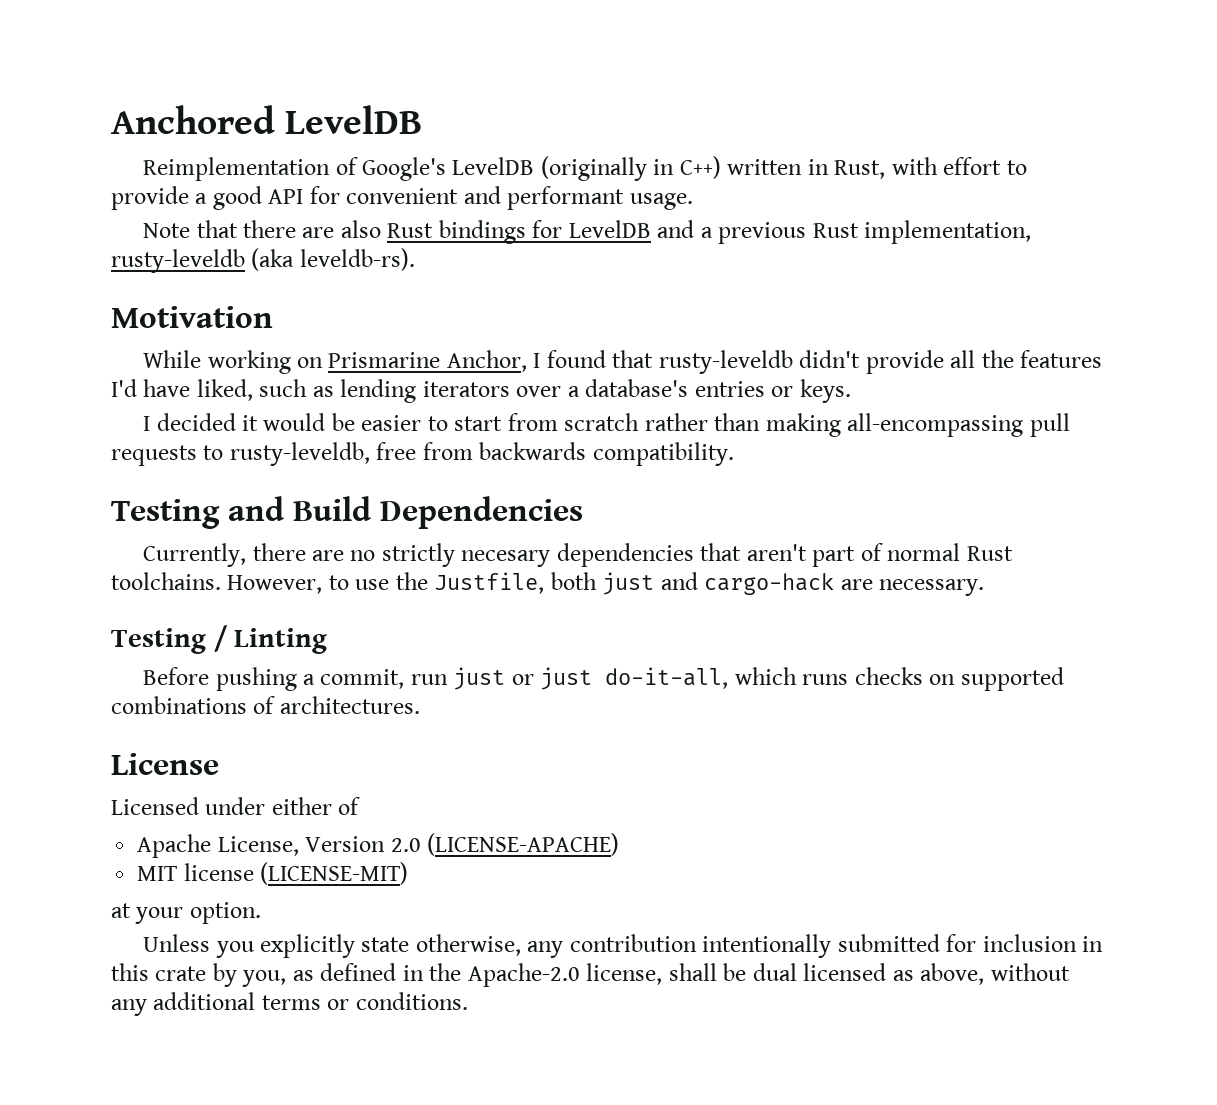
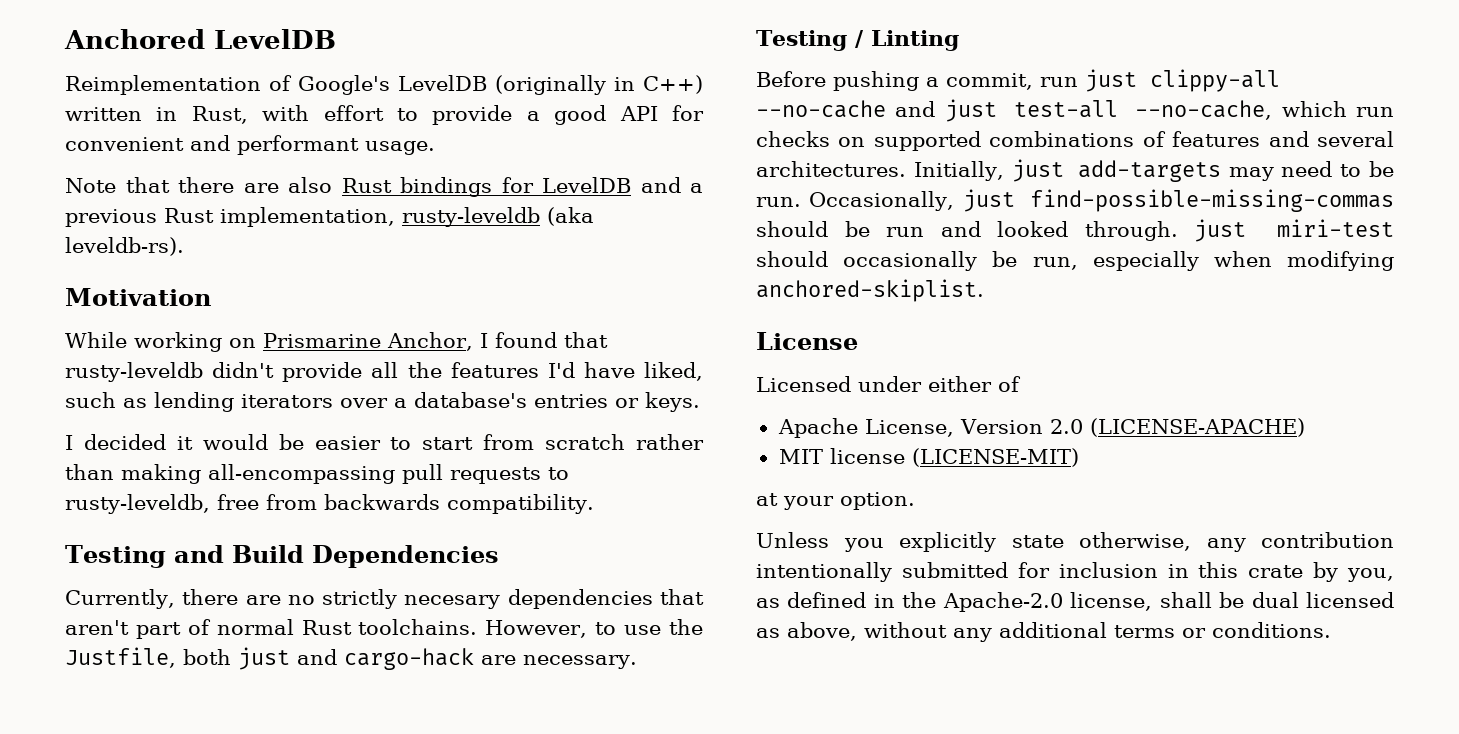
- Before pushing a commit, run just or just do-it-all, which runs checks on supported combinations of architectures.
+ Before pushing a commit, run just clippy-all --no-cache and just test-all --no-cache, which run checks on supported combinations of features and several architectures. Initially, just add-targets may need to be run. Occasionally, just find-possible-missing-commas should be run and looked through. just miri-test should occasionally be run, especially when modifying anchored-skiplist.

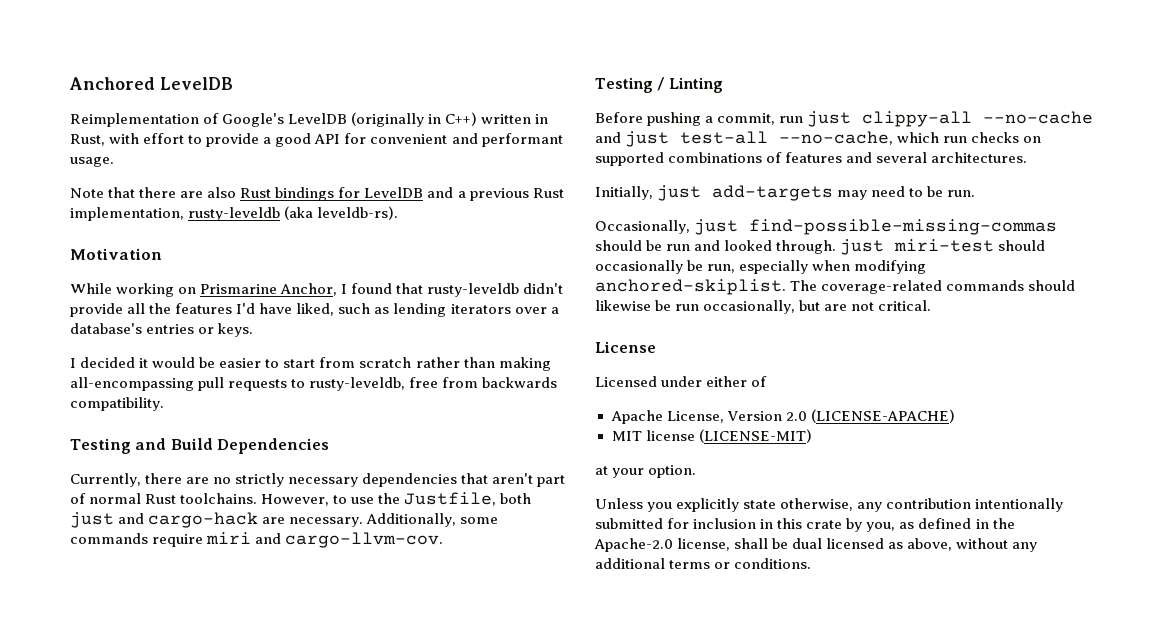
- Currently, there are no strictly necesary dependencies that aren't part of normal Rust toolchains.
+ Currently, there are no strictly necessary dependencies that aren't part of normal Rust toolchains.
+ Additionally, some commands require miri and cargo-llvm-cov.
- Before pushing a commit, run just clippy-all --no-cache and just test-all --no-cache, which run checks on supported combinations of features and several architectures. Initially, just add-targets may need to be run. Occasionally, just find-possible-missing-commas should be run and looked through. just miri-test should occasionally be run, especially when modifying anchored-skiplist.
+ Before pushing a commit, run just clippy-all --no-cache and just test-all --no-cache, which run checks on supported combinations of features and several architectures.
+ Initially, just add-targets may need to be run.
+ Occasionally, just find-possible-missing-commas should be run and looked through. just miri-test should occasionally be run, especially when modifying anchored-skiplist. The coverage-related commands should likewise be run occasionally, but are not critical.

